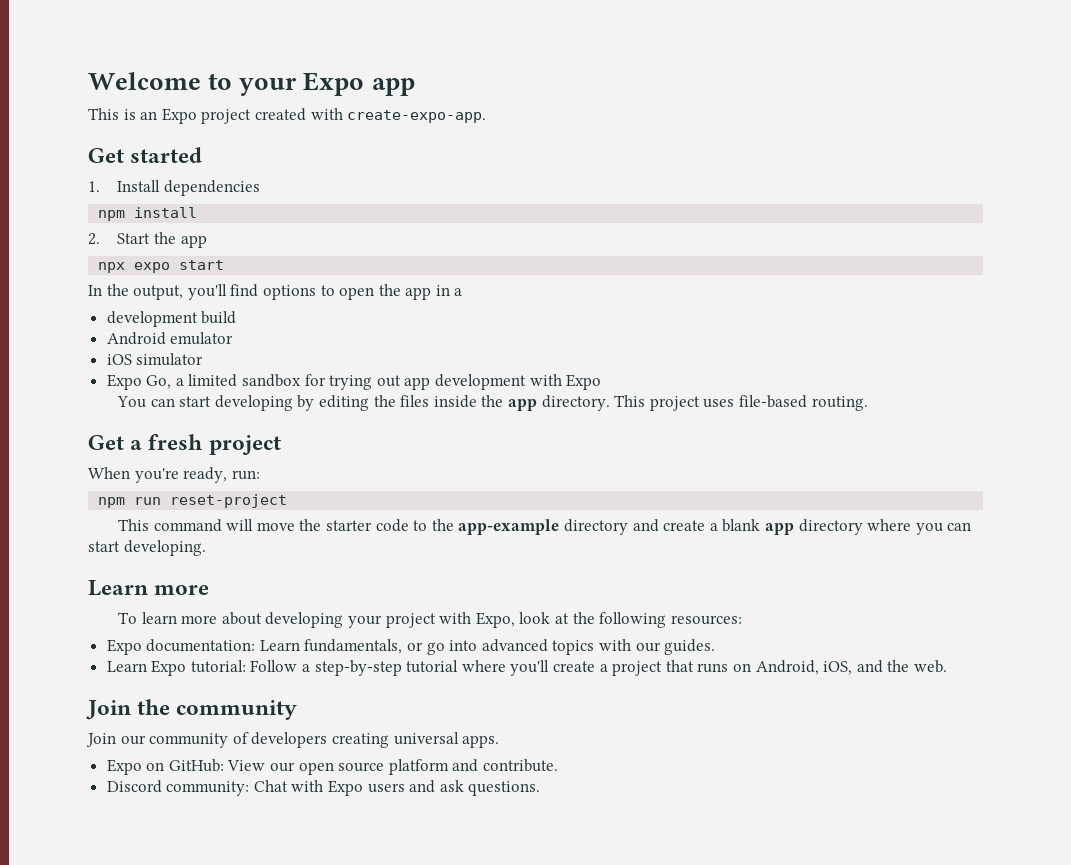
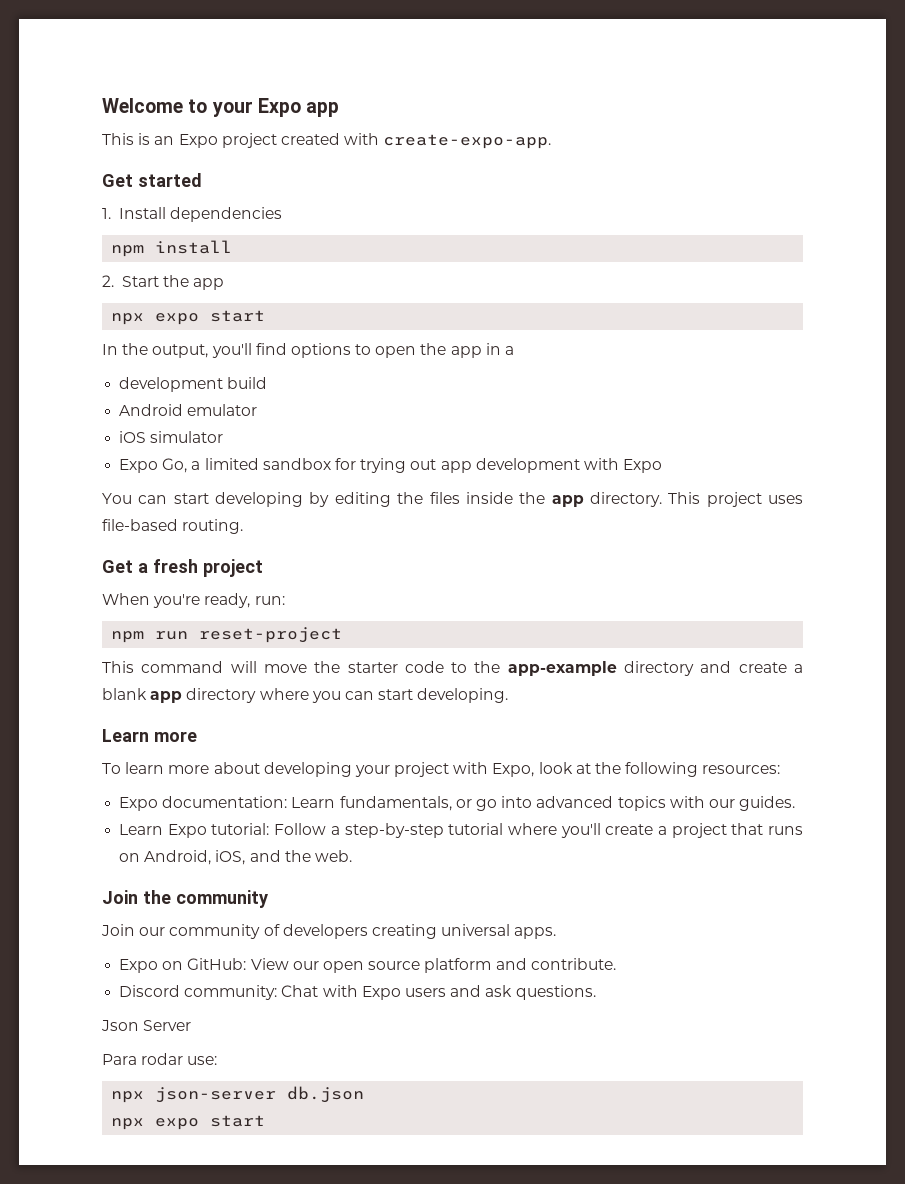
+ Json Server
+ Para rodar use:
+ npx json-server db.json
+ npx expo start

